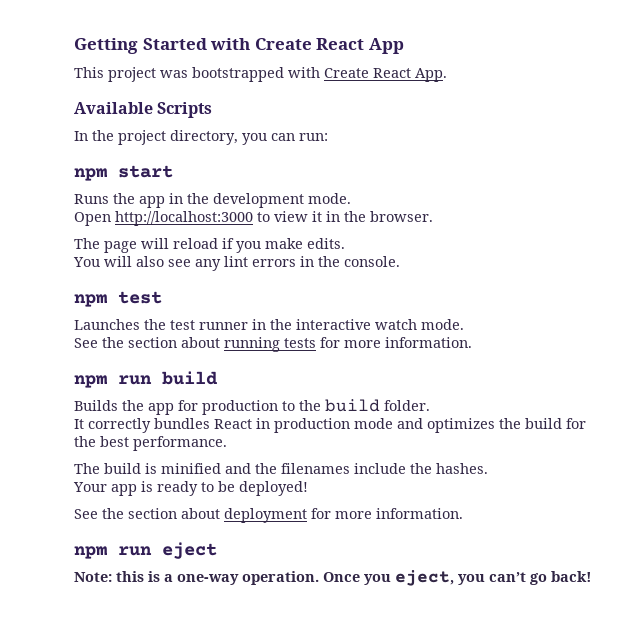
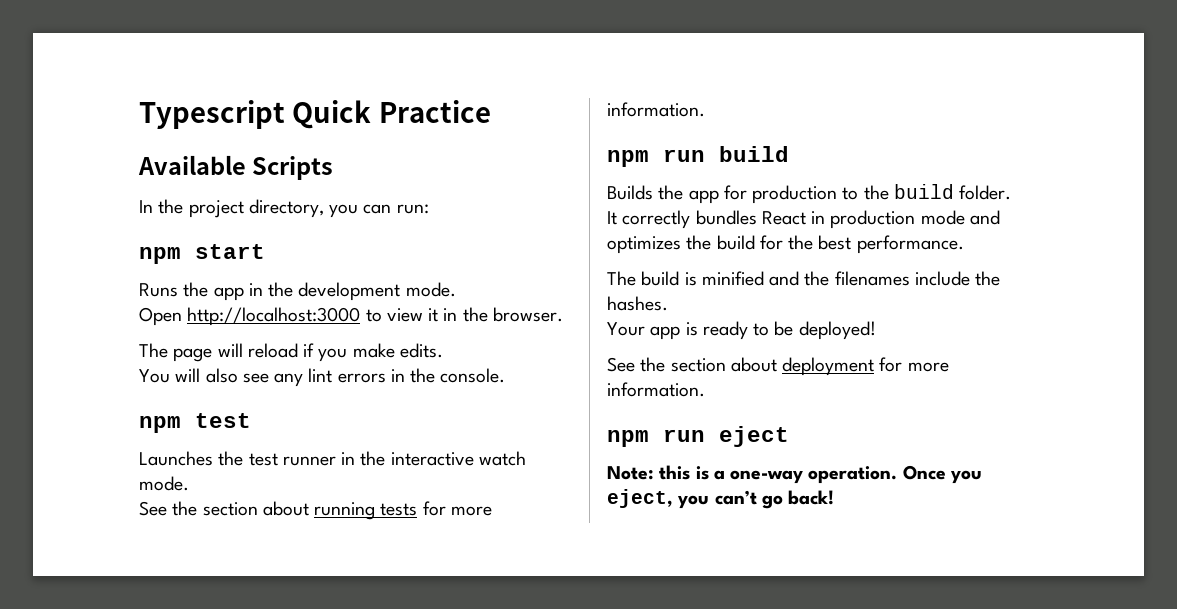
- Getting Started with Create React App
- This project was bootstrapped with Create React App.
+ Typescript Quick Practice

